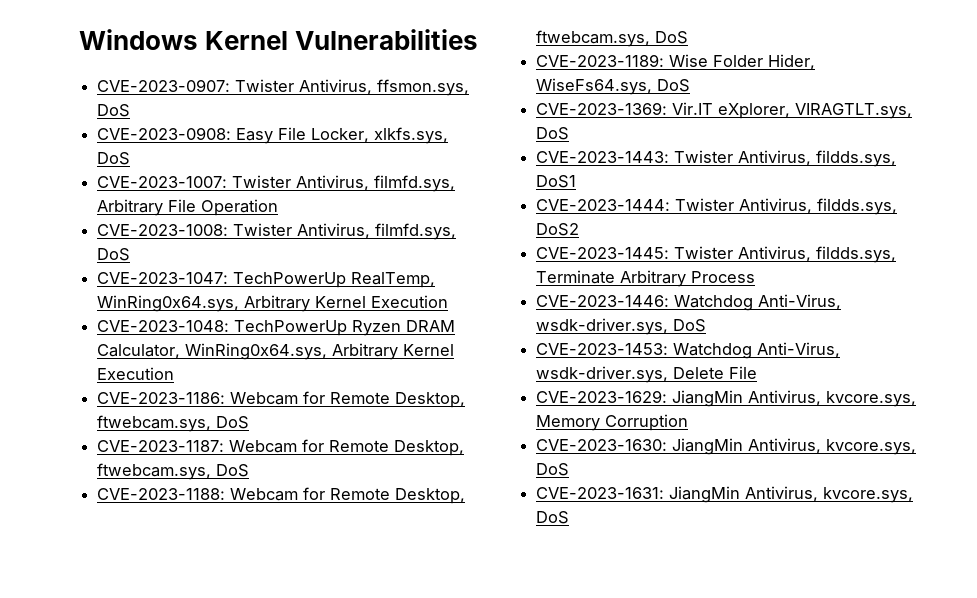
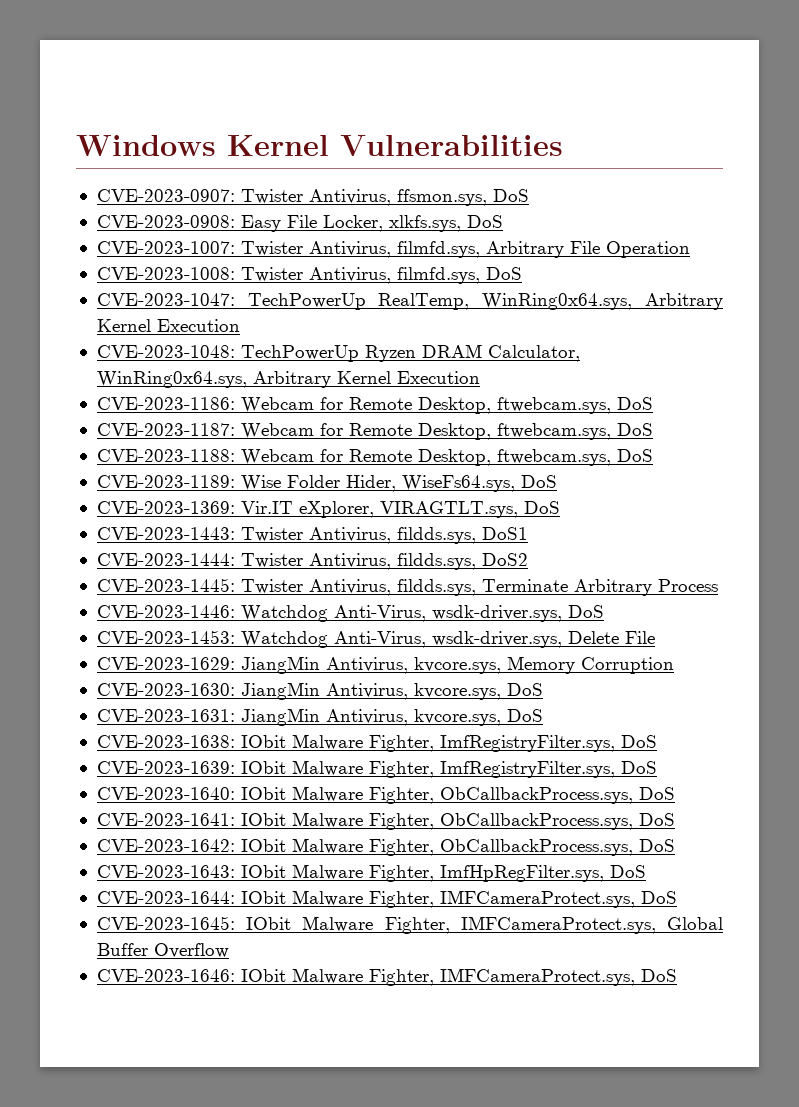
+ CVE-2023-1638: IObit Malware Fighter, ImfRegistryFilter.sys, DoS
+ CVE-2023-1639: IObit Malware Fighter, ImfRegistryFilter.sys, DoS
+ CVE-2023-1640: IObit Malware Fighter, ObCallbackProcess.sys, DoS
+ CVE-2023-1641: IObit Malware Fighter, ObCallbackProcess.sys, DoS
+ CVE-2023-1642: IObit Malware Fighter, ObCallbackProcess.sys, DoS
+ CVE-2023-1643: IObit Malware Fighter, ImfHpRegFilter.sys, DoS
+ CVE-2023-1644: IObit Malware Fighter, IMFCameraProtect.sys, DoS
+ CVE-2023-1645: IObit Malware Fighter, IMFCameraProtect.sys, Global Buffer Overflow
+ CVE-2023-1646: IObit Malware Fighter, IMFCameraProtect.sys, DoS

